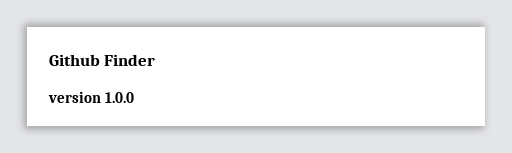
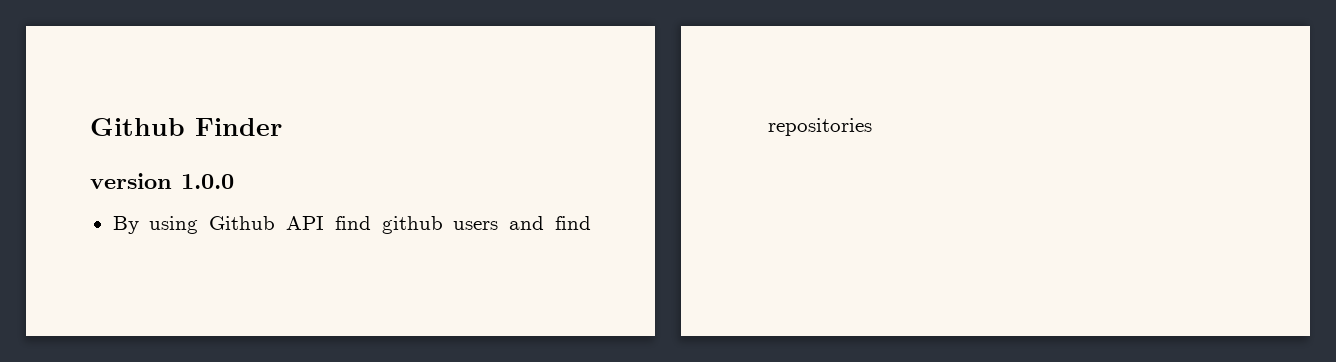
+ By using Github API find github users and find repositories

